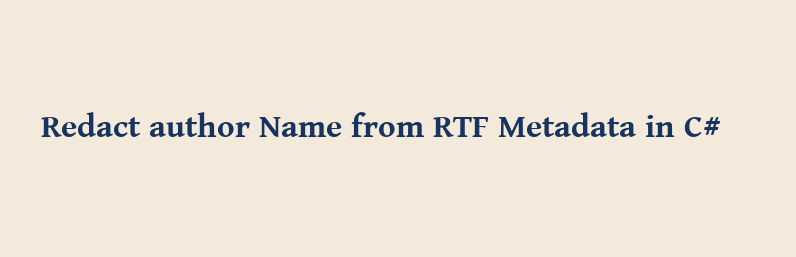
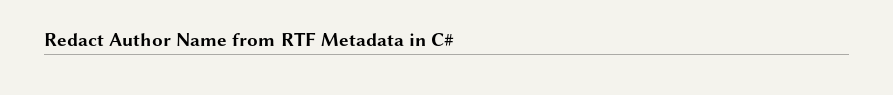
- Redact author Name from RTF Metadata in C#
+ Redact Author Name from RTF Metadata in C#

